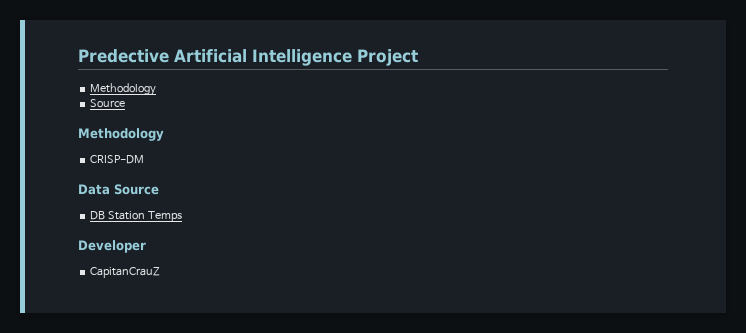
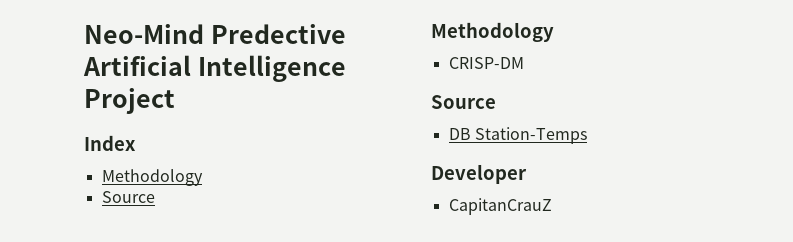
- Predective Artificial Intelligence Project
+ Neo-Mind Predective Artificial Intelligence Project
+ Index
  CRISP-DM
- Data Source
+ Source
- DB Station Temps
+ DB Station-Temps

